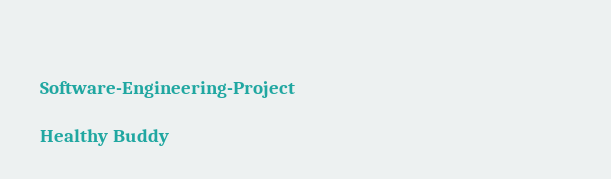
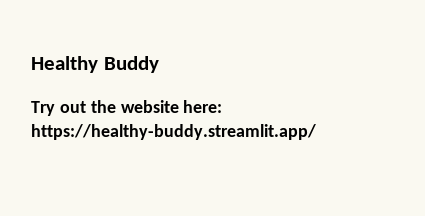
- Software-Engineering-Project
+ Try out the website here: https://healthy-buddy.streamlit.app/

